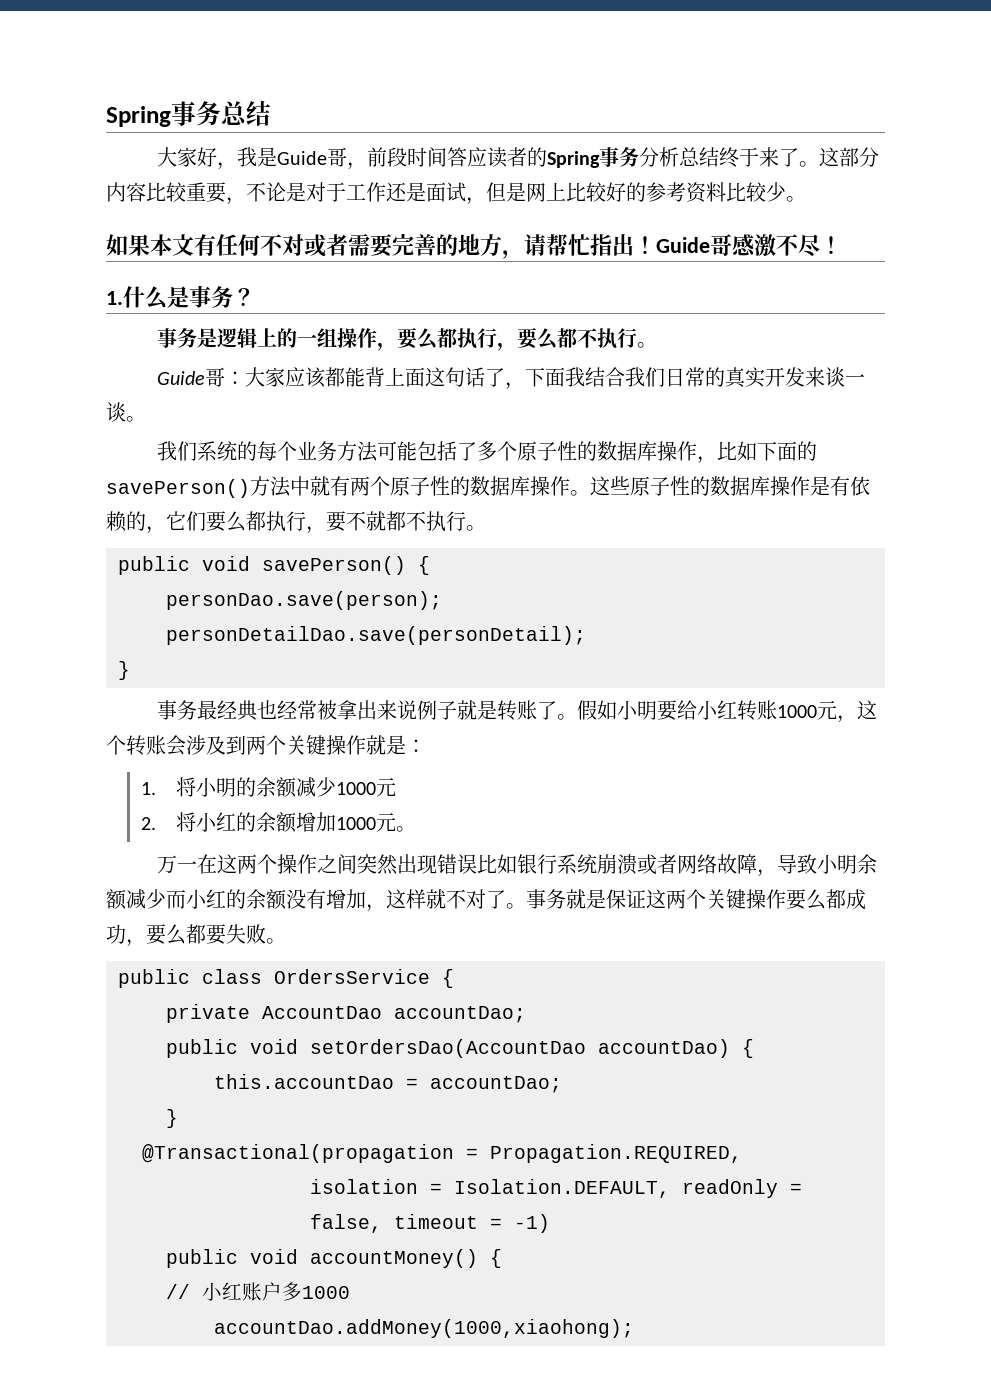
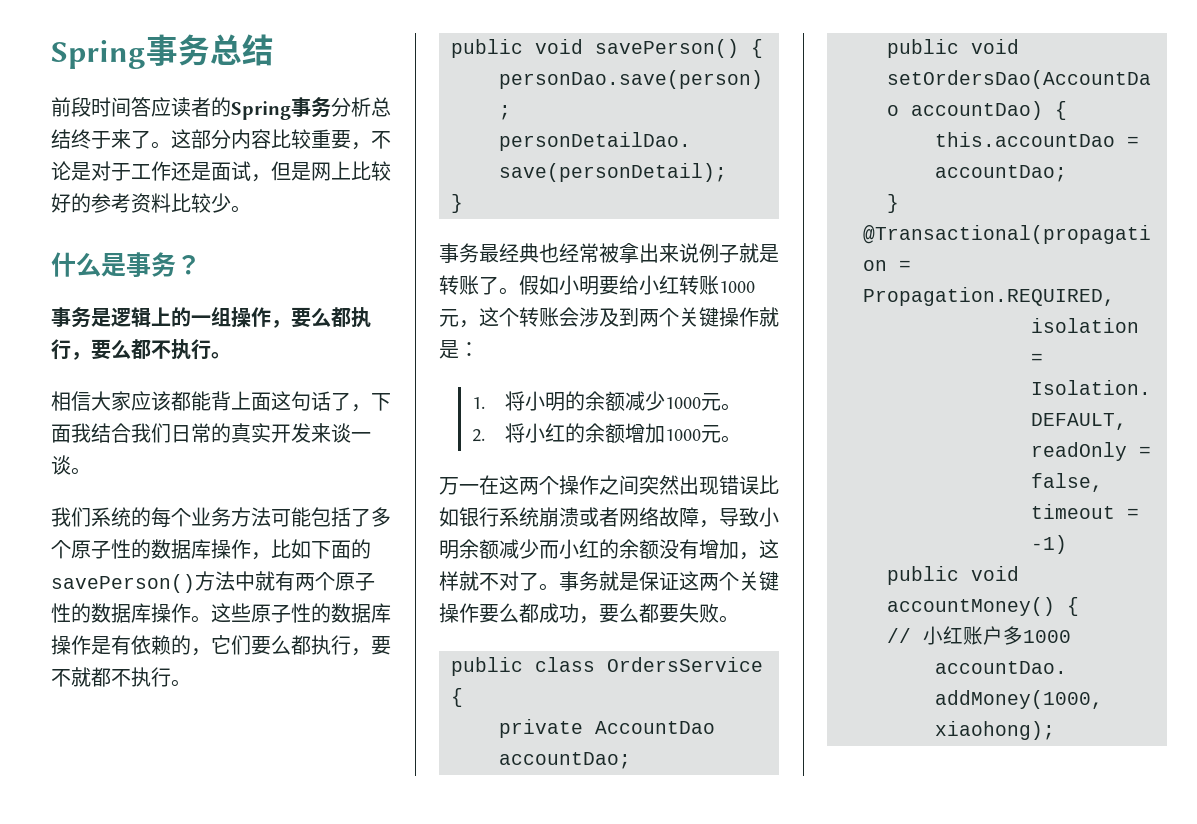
- 大家好，我是Guide哥，前段时间答应读者的Spring事务分析总结终于来了。
+ 前段时间答应读者的Spring事务分析总结终于来了。
- 如果本文有任何不对或者需要完善的地方，请帮忙指出！Guide哥感激不尽！
- 1.什么是事务？
+ 什么是事务？
- Guide哥：大家应该都能背上面这句话了，下面我结合我们日常的真实开发来谈一谈。
+ 相信大家应该都能背上面这句话了，下面我结合我们日常的真实开发来谈一谈。
- 1.将小明的余额减少1000元
+ 1.将小明的余额减少1000元。

